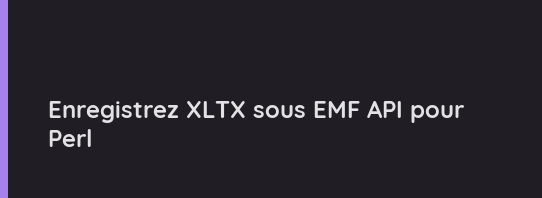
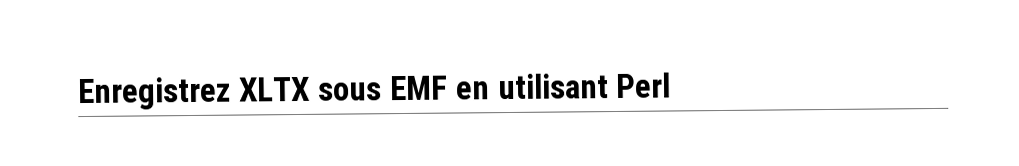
- Enregistrez XLTX sous EMF API pour Perl
+ Enregistrez XLTX sous EMF en utilisant Perl

